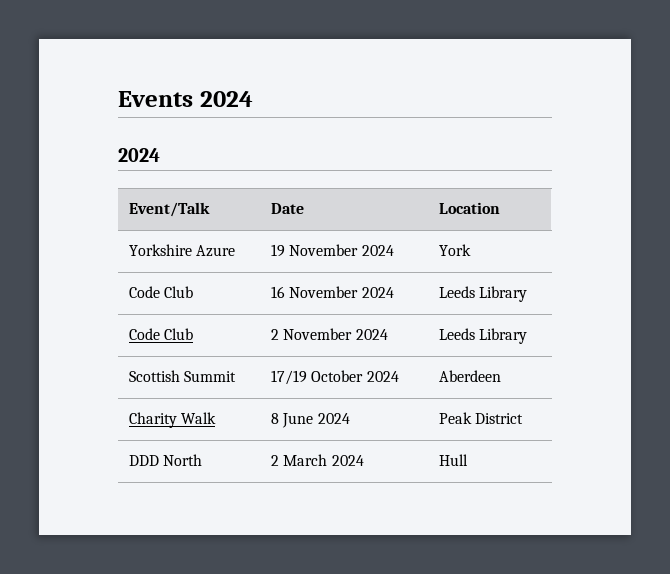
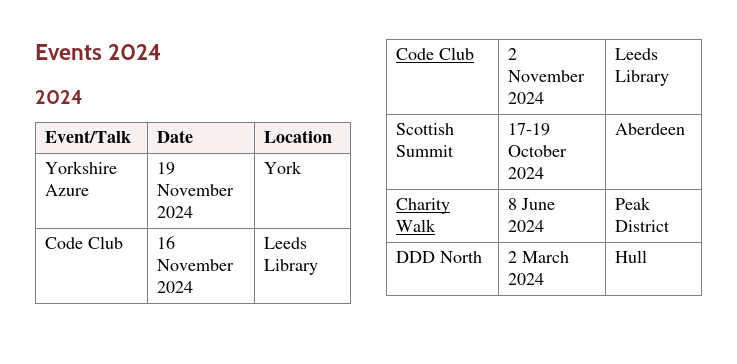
- Scottish Summit | 17/19 October 2024 | Aberdeen
+ Scottish Summit | 17-19 October 2024 | Aberdeen

